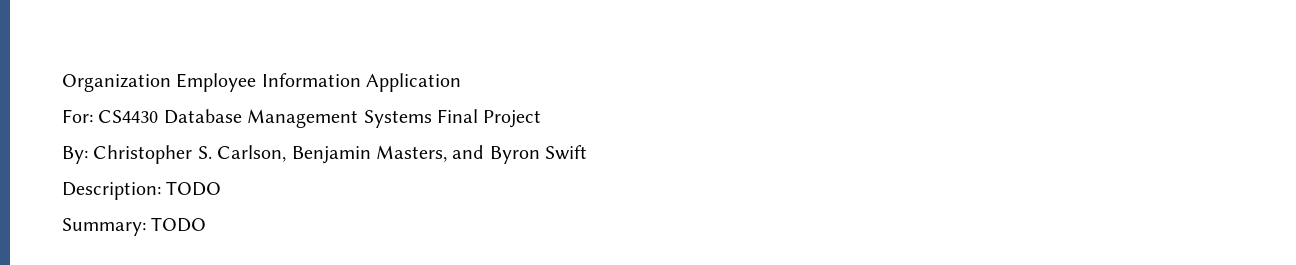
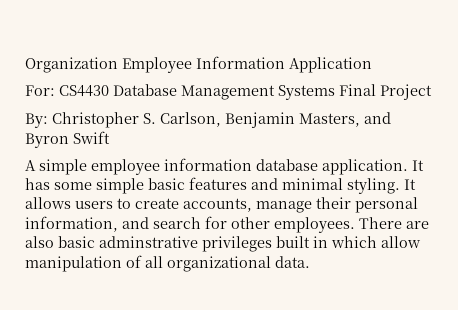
- Description: TODO
- Summary: TODO
+ A simple employee information database application. It has some simple basic features and minimal styling. It allows users to create accounts, manage their personal information, and search for other employees. There are also basic adminstrative privileges built in which allow manipulation of all organizational data.

